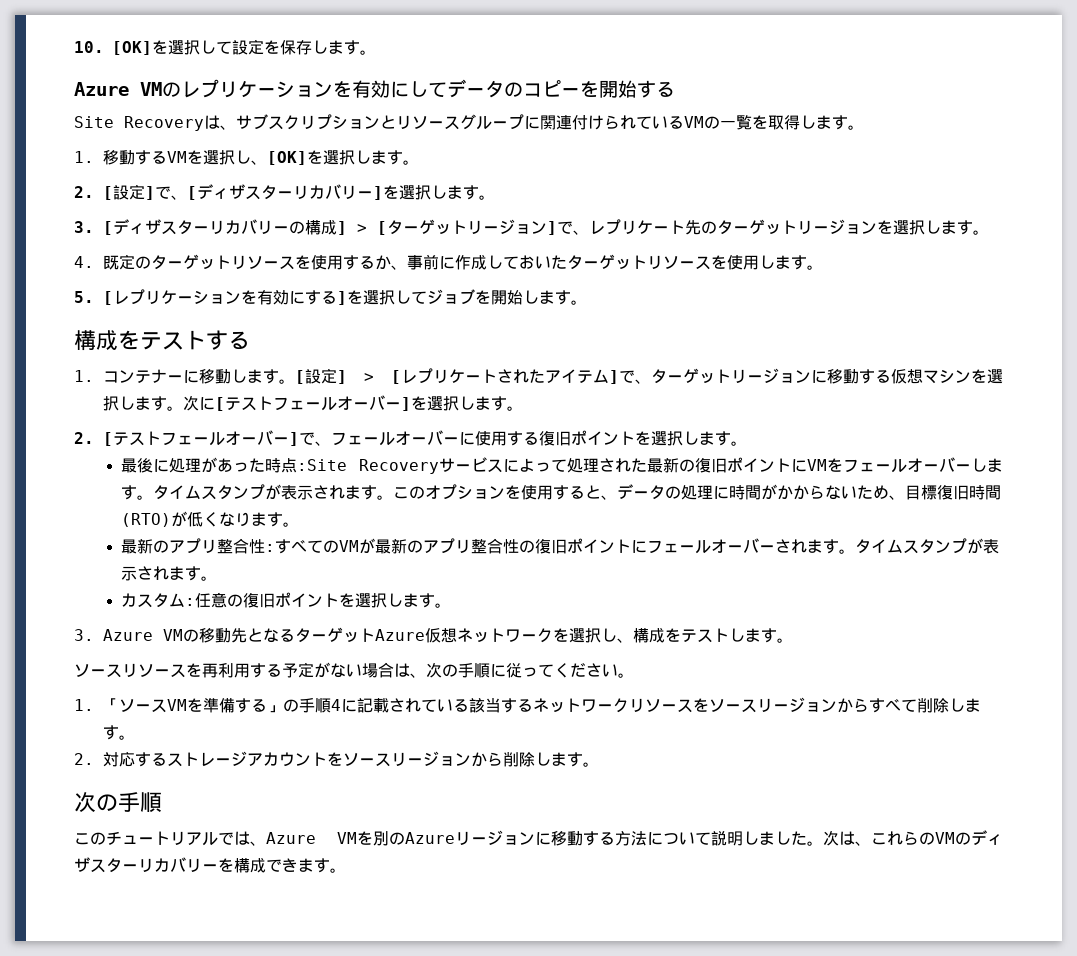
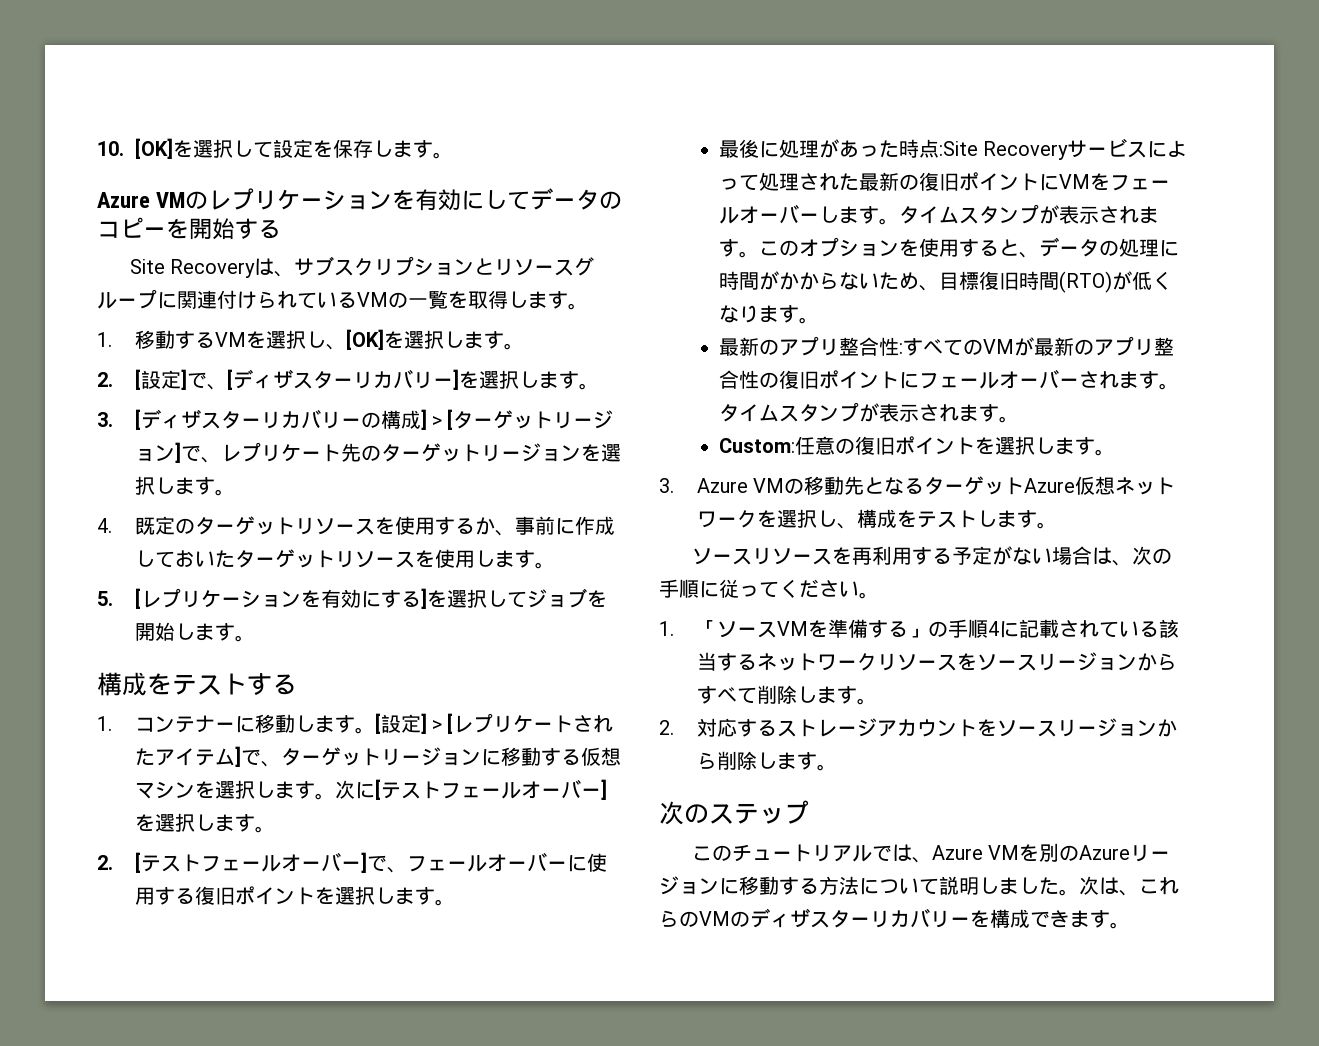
- カスタム:任意の復旧ポイントを選択します。
+ Custom:任意の復旧ポイントを選択します。
  2.対応するストレージアカウントをソースリージョンから削除します。
- 次の手順
+ 次のステップ

